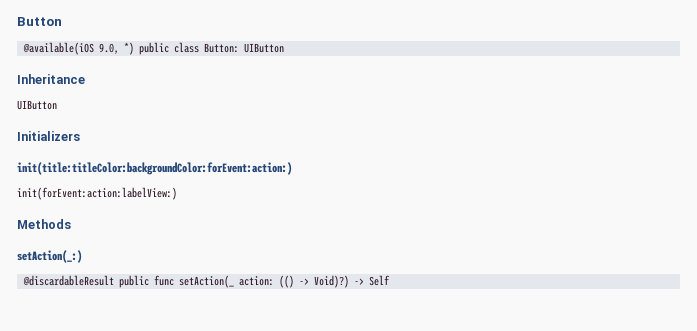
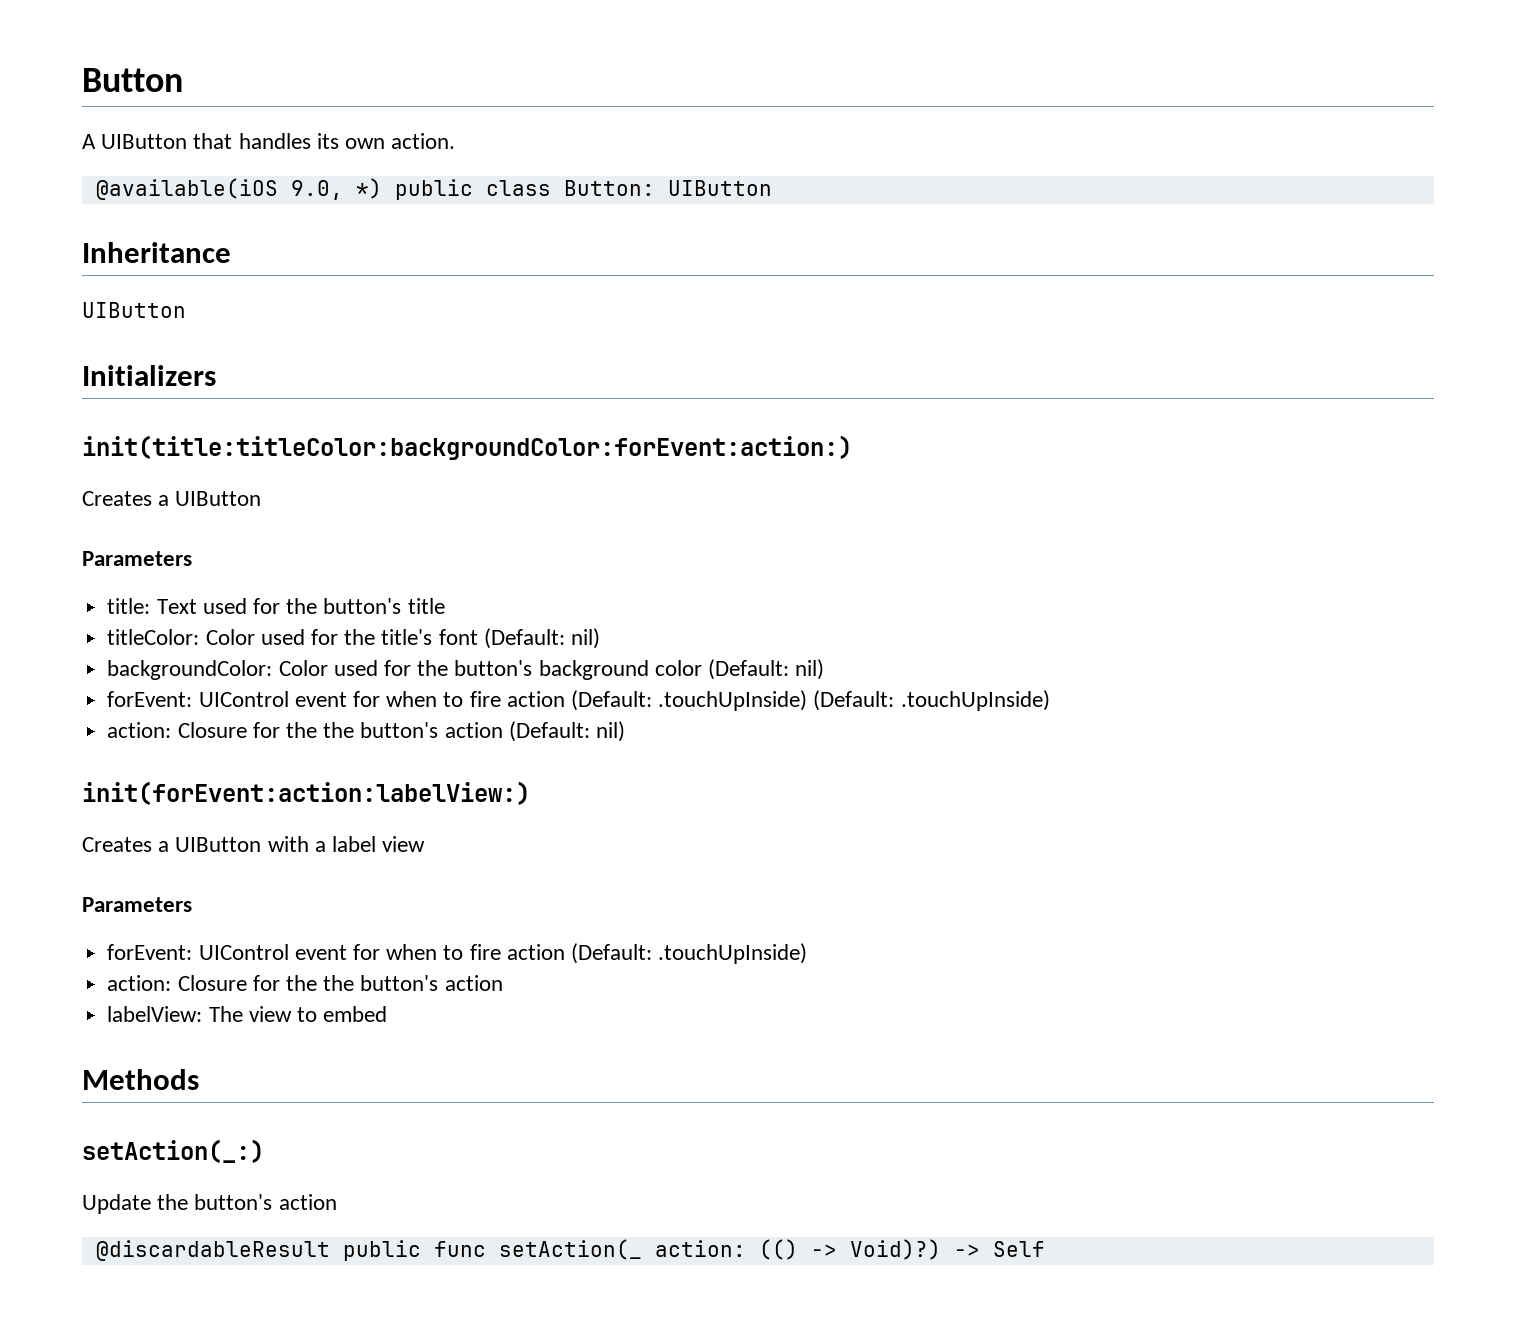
+ A UIButton that handles its own action.
  init(title:titleColor:backgroundColor:forEvent:action:)
+ Creates a UIButton
+ Parameters
+ title: Text used for the button's title
+ titleColor: Color used for the title's font (Default: nil)
+ backgroundColor: Color used for the button's background color (Default: nil)
+ forEvent: UIControl event for when to fire action (Default: .touchUpInside) (Default: .touchUpInside)
+ action: Closure for the the button's action (Default: nil)
  init(forEvent:action:labelView:)
+ Creates a UIButton with a label view
+ Parameters
+ forEvent: UIControl event for when to fire action (Default: .touchUpInside)
+ action: Closure for the the button's action
+ labelView: The view to embed
  Methods
  setAction(_:)
+ Update the button's action

